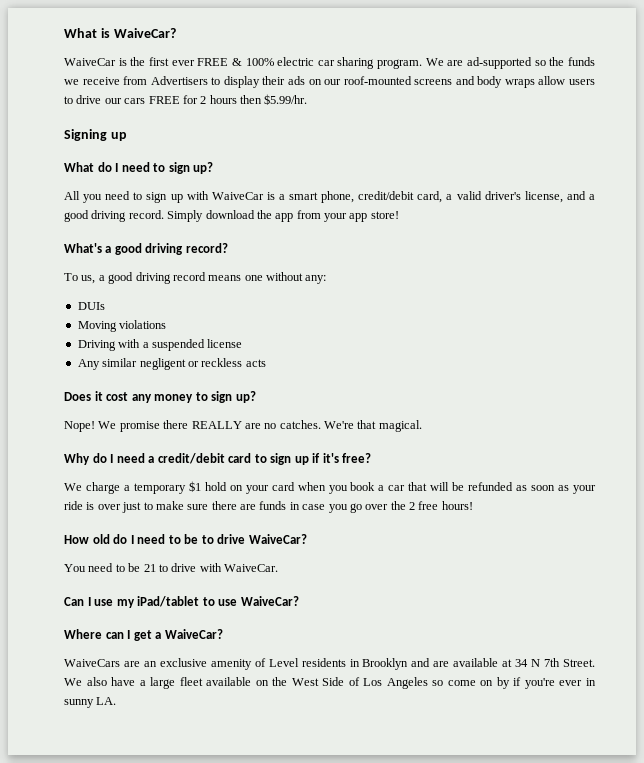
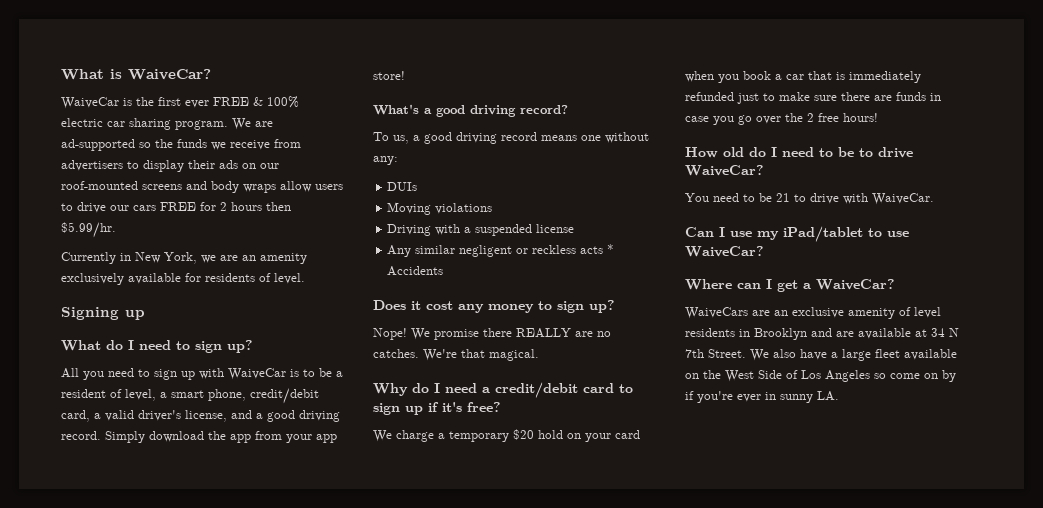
- We are ad-supported so the funds we receive from Advertisers to display their ads on our roof-mounted screens and body wraps allow users to drive our cars FREE for 2 hours then $5.99/hr.
+ We are ad-supported so the funds we receive from advertisers to display their ads on our roof-mounted screens and body wraps allow users to drive our cars FREE for 2 hours then $5.99/hr.
+ Currently in New York, we are an amenity exclusively available for residents of level.
- All you need to sign up with WaiveCar is a smart phone, credit/debit card, a valid driver's license, and a good driving record.
+ All you need to sign up with WaiveCar is to be a resident of level, a smart phone, credit/debit card, a valid driver's license, and a good driving record.
- Any similar negligent or reckless acts
+ Any similar negligent or reckless acts * Accidents
- We charge a temporary $1 hold on your card when you book a car that will be refunded as soon as your ride is over just to make sure there are funds in case you go over the 2 free hours!
+ We charge a temporary $20 hold on your card when you book a car that is immediately refunded just to make sure there are funds in case you go over the 2 free hours!
- WaiveCars are an exclusive amenity of Level residents in Brooklyn and are available at 34 N 7th Street.
+ WaiveCars are an exclusive amenity of level residents in Brooklyn and are available at 34 N 7th Street.

